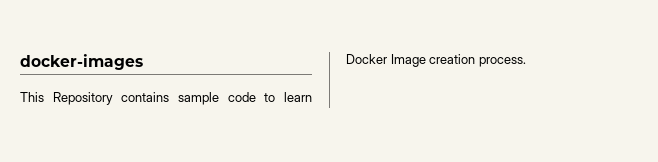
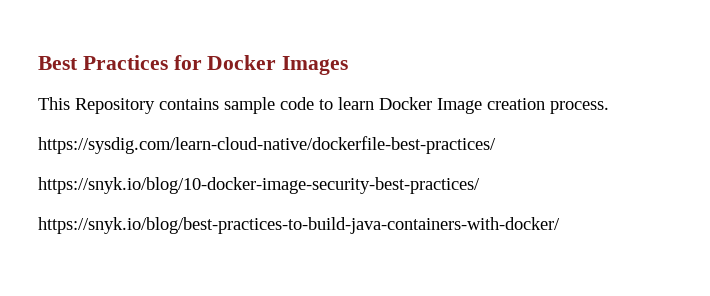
- docker-images
+ Best Practices for Docker Images
+ https://sysdig.com/learn-cloud-native/dockerfile-best-practices/
+ https://snyk.io/blog/10-docker-image-security-best-practices/
+ https://snyk.io/blog/best-practices-to-build-java-containers-with-docker/

